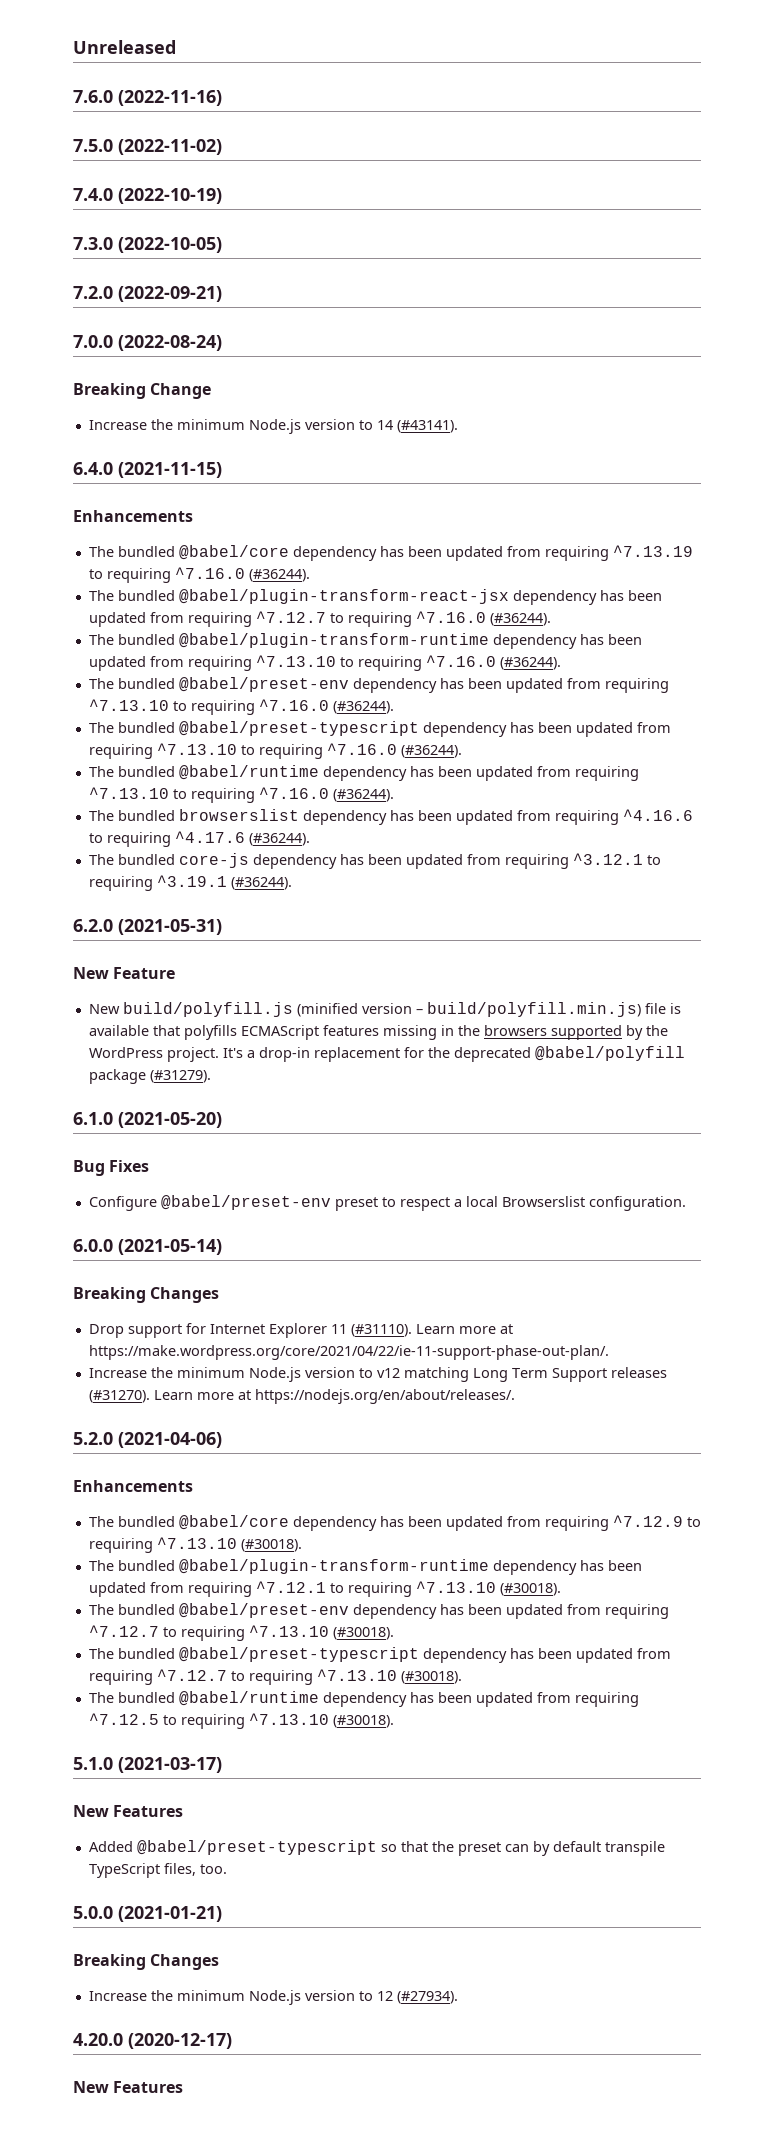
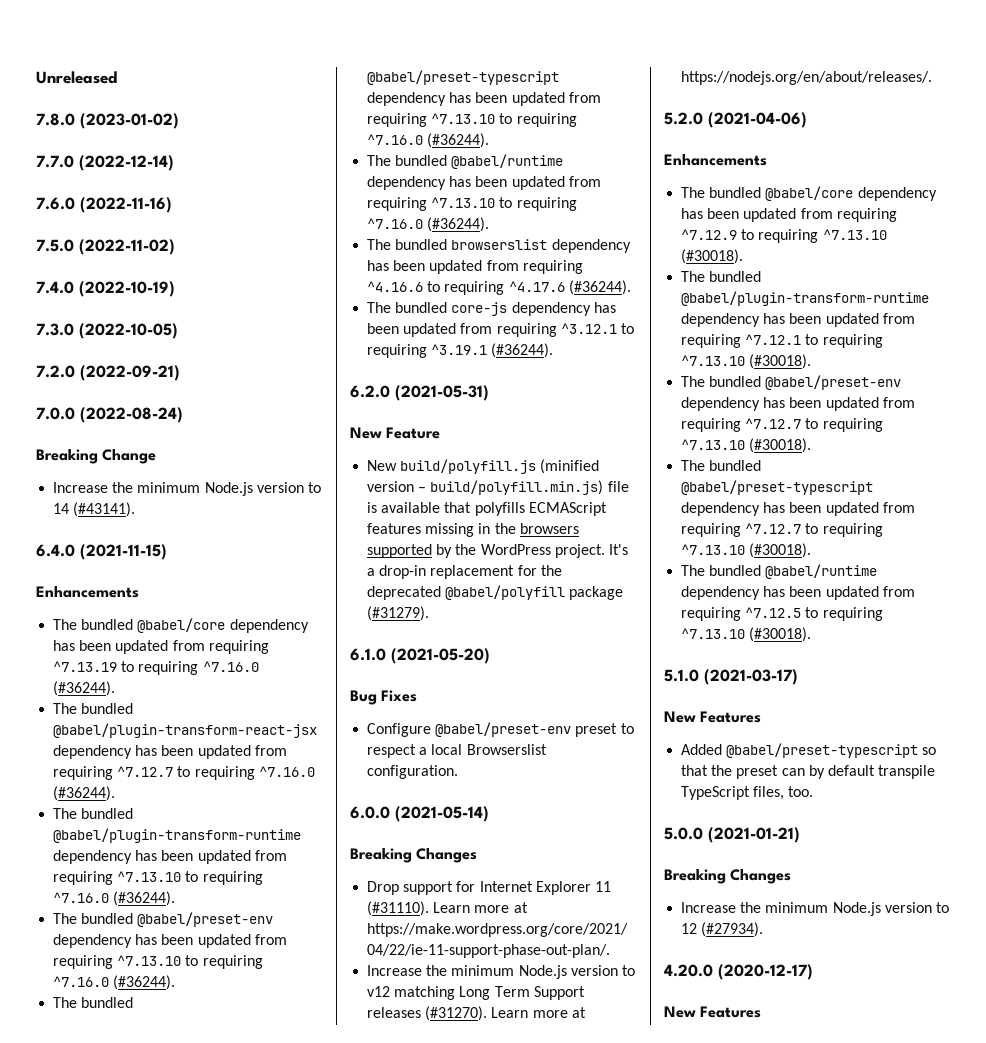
+ 7.8.0 (2023-01-02)
+ 7.7.0 (2022-12-14)

